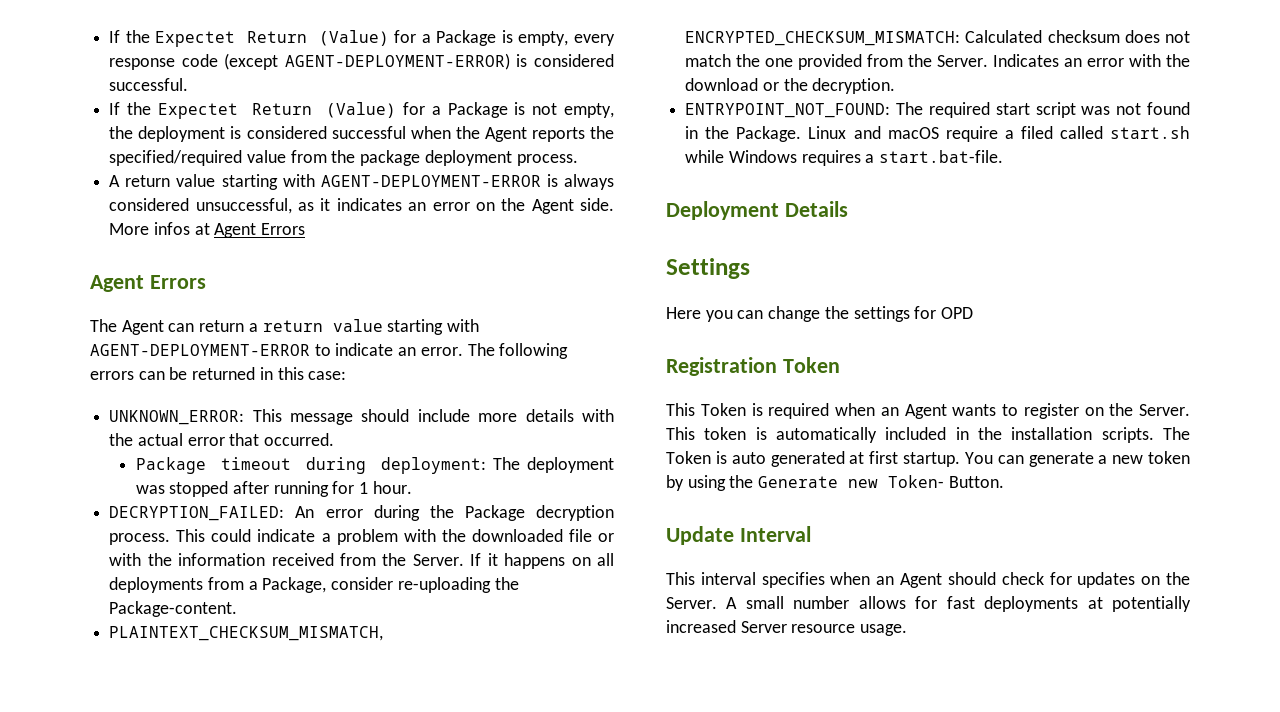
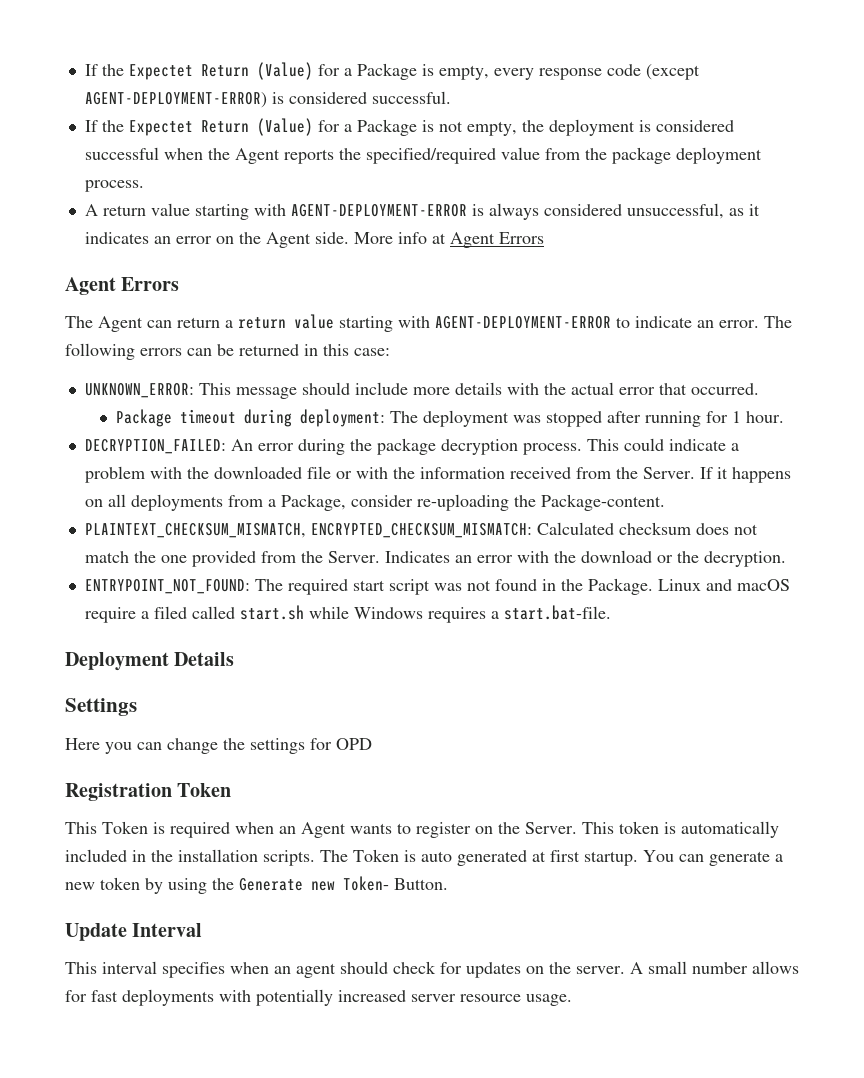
- More infos at Agent Errors
+ More info at Agent Errors
- DECRYPTION_FAILED: An error during the Package decryption process.
+ DECRYPTION_FAILED: An error during the package decryption process.
- This interval specifies when an Agent should check for updates on the Server.
+ This interval specifies when an agent should check for updates on the server.
- A small number allows for fast deployments at potentially increased Server resource usage.
+ A small number allows for fast deployments with potentially increased server resource usage.

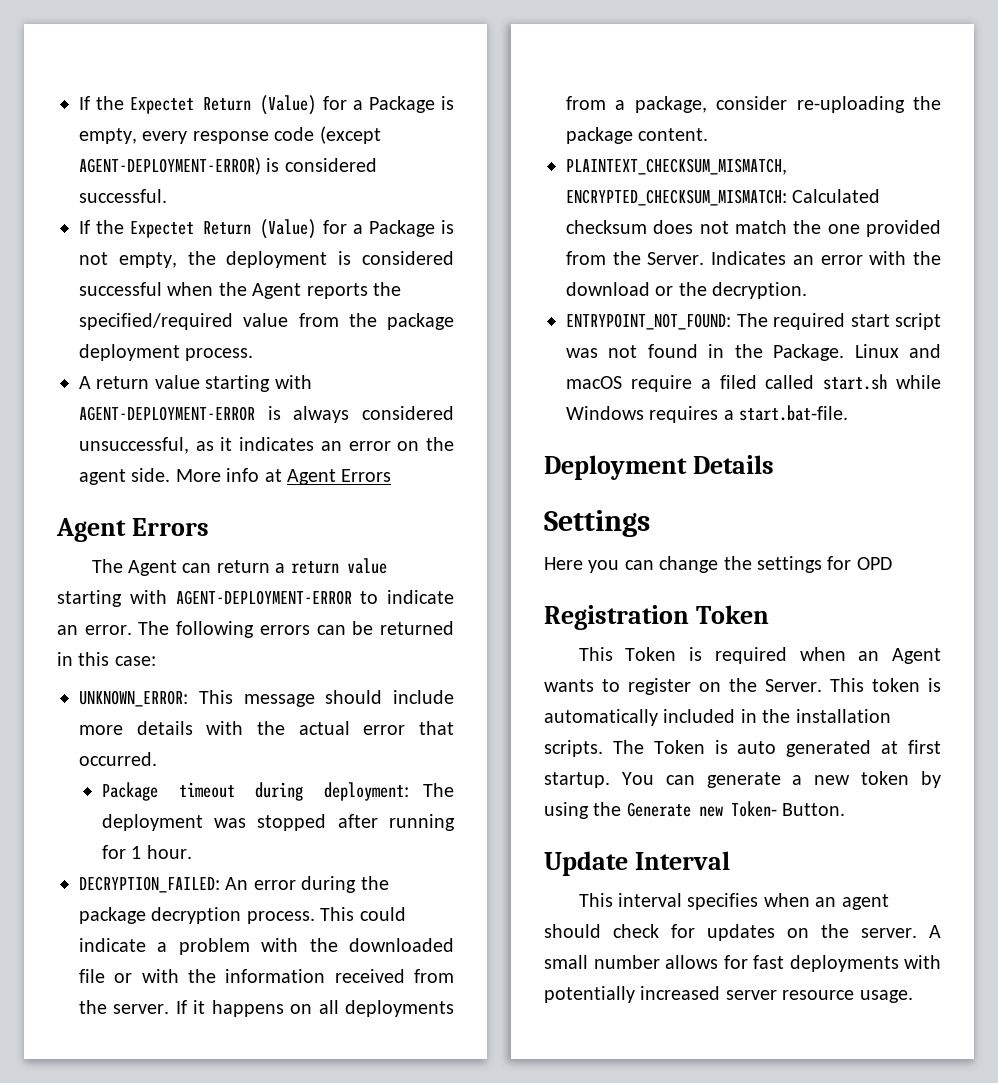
- A return value starting with AGENT-DEPLOYMENT-ERROR is always considered unsuccessful, as it indicates an error on the Agent side.
+ A return value starting with AGENT-DEPLOYMENT-ERROR is always considered unsuccessful, as it indicates an error on the agent side.
- This could indicate a problem with the downloaded file or with the information received from the Server.
+ This could indicate a problem with the downloaded file or with the information received from the server.
- If it happens on all deployments from a Package, consider re-uploading the Package-content.
+ If it happens on all deployments from a package, consider re-uploading the package content.

